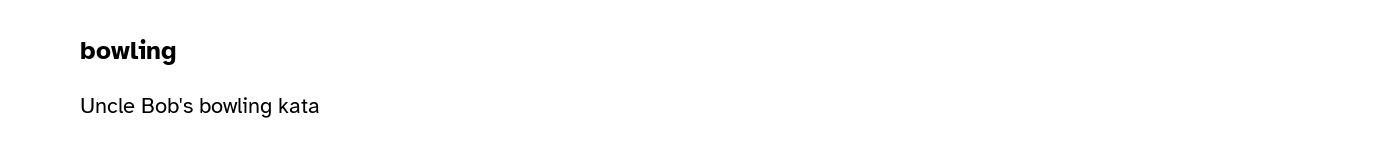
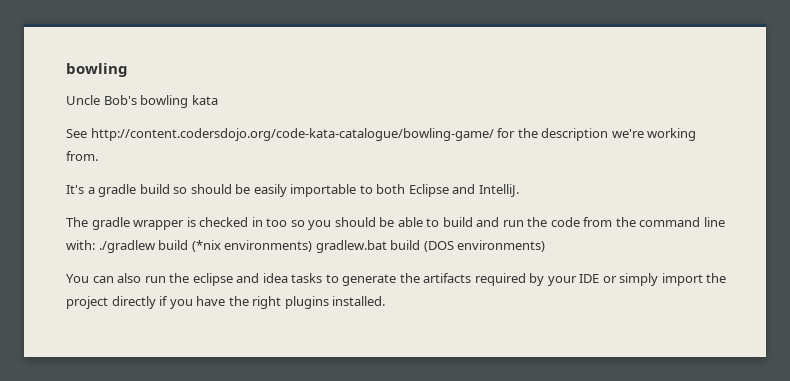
+ See http://content.codersdojo.org/code-kata-catalogue/bowling-game/ for the description we're working from.
+ It's a gradle build so should be easily importable to both Eclipse and IntelliJ.
+ The gradle wrapper is checked in too so you should be able to build and run the code from the command line with: ./gradlew build (*nix environments) gradlew.bat build (DOS environments)
+ You can also run the eclipse and idea tasks to generate the artifacts required by your IDE or simply import the project directly if you have the right plugins installed.

